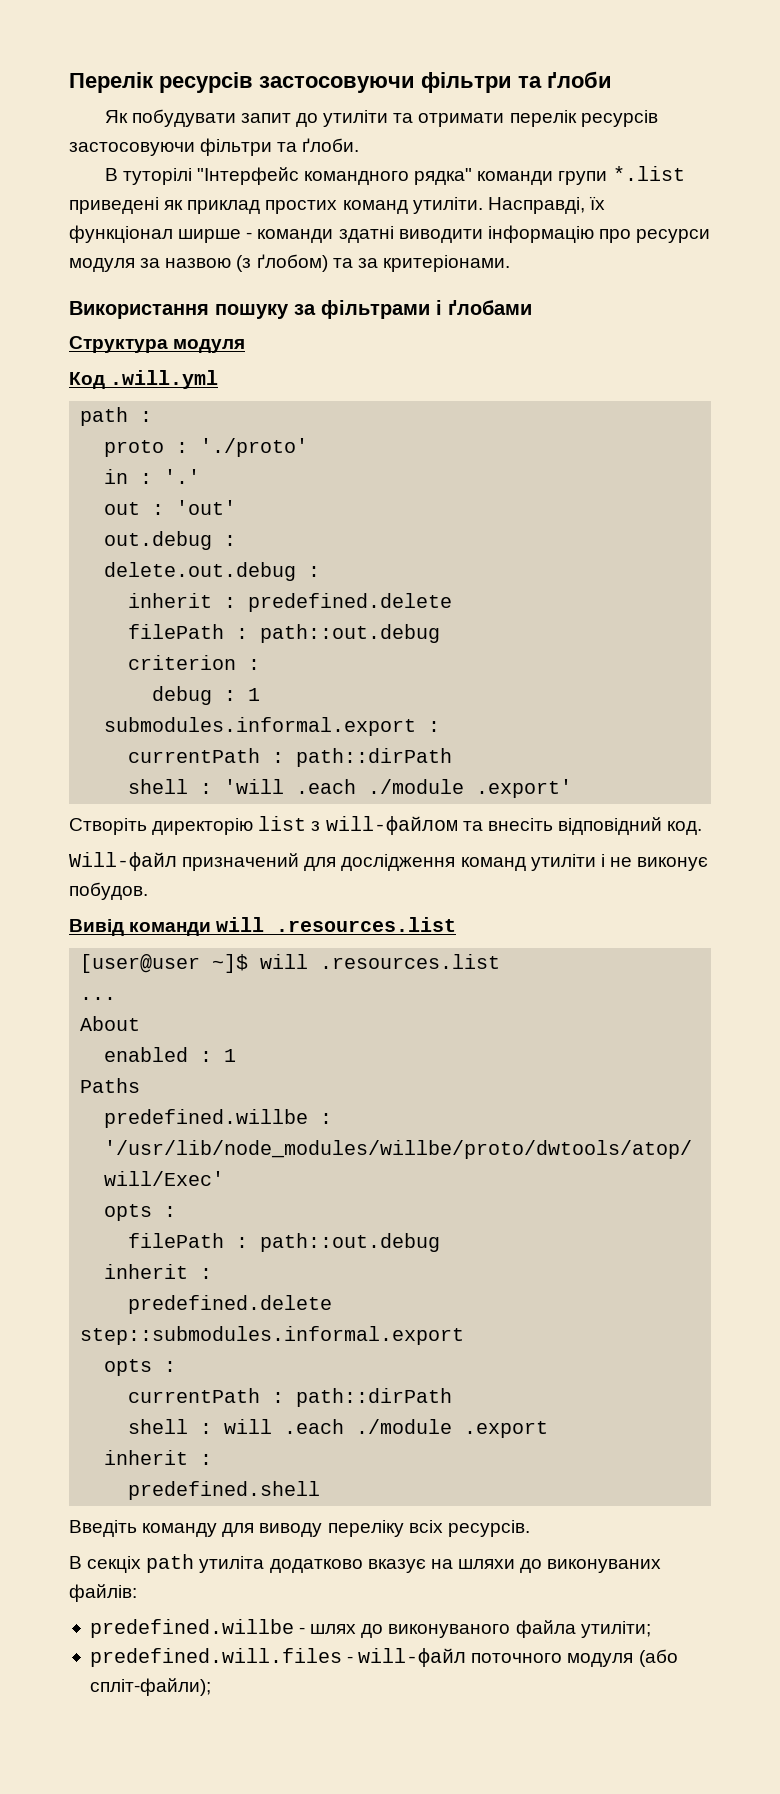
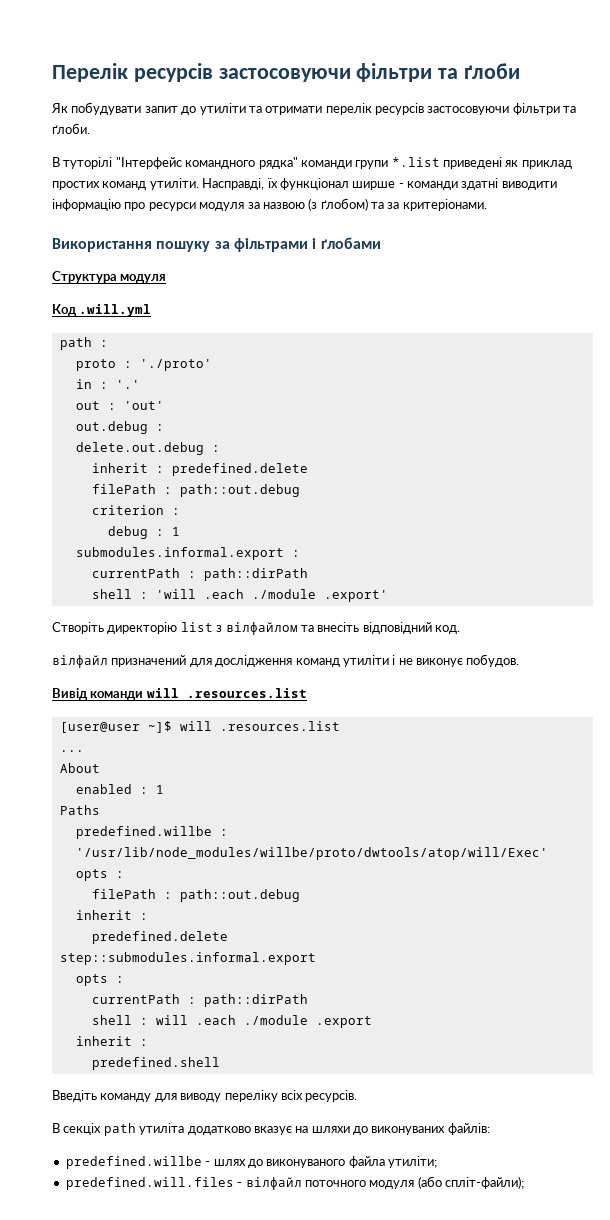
- Створіть директорію list з will-файлом та внесіть відповідний код.
+ Створіть директорію list з вілфайлом та внесіть відповідний код.
- Will-файл призначений для дослідження команд утиліти і не виконує побудов.
+ вілфайл призначений для дослідження команд утиліти і не виконує побудов.
- predefined.will.files - will-файл поточного модуля (або спліт-файли);
+ predefined.will.files - вілфайл поточного модуля (або спліт-файли);

